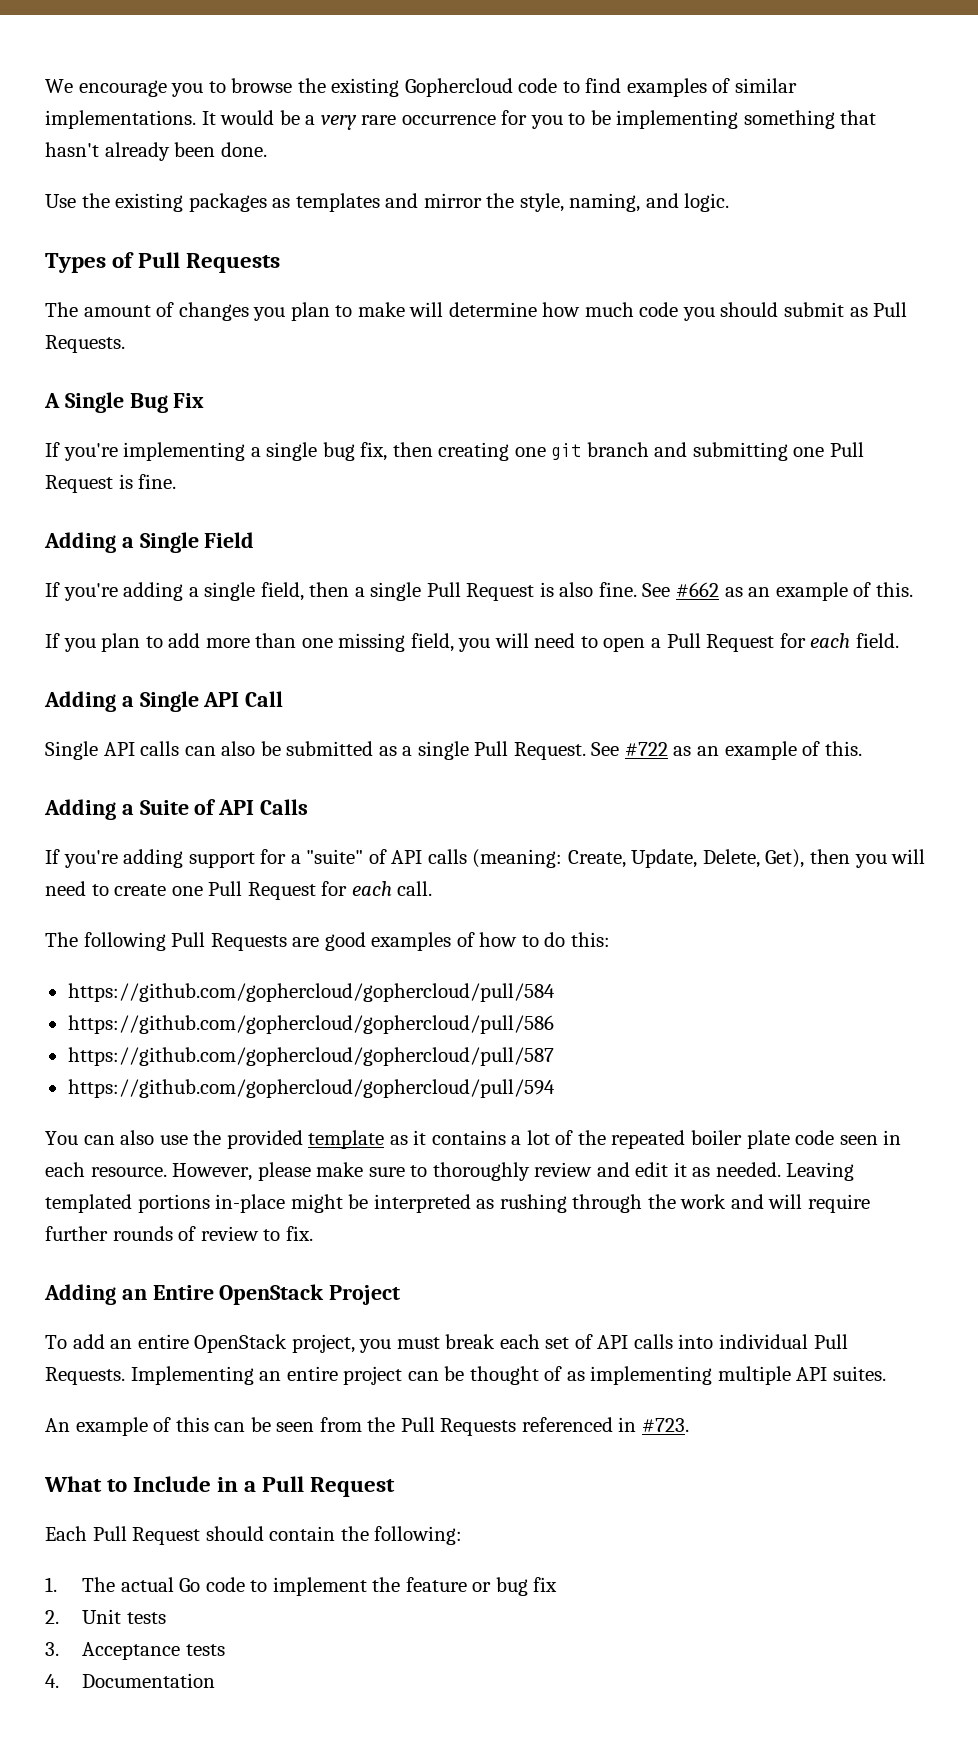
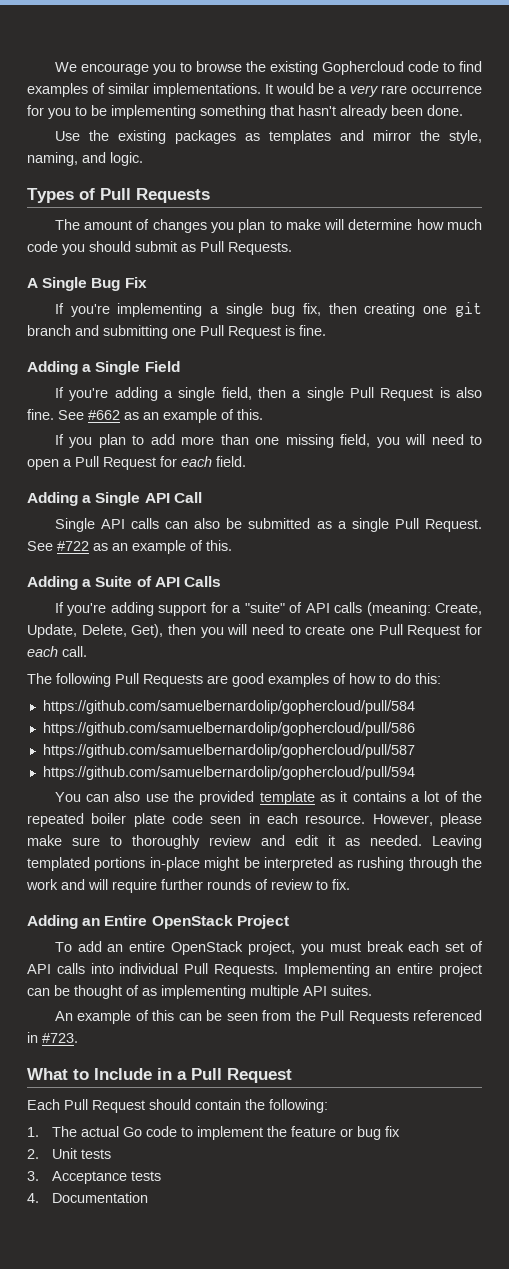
- https://github.com/gophercloud/gophercloud/pull/584
- https://github.com/gophercloud/gophercloud/pull/586
- https://github.com/gophercloud/gophercloud/pull/587
- https://github.com/gophercloud/gophercloud/pull/594
+ https://github.com/samuelbernardolip/gophercloud/pull/584
+ https://github.com/samuelbernardolip/gophercloud/pull/586
+ https://github.com/samuelbernardolip/gophercloud/pull/587
+ https://github.com/samuelbernardolip/gophercloud/pull/594

